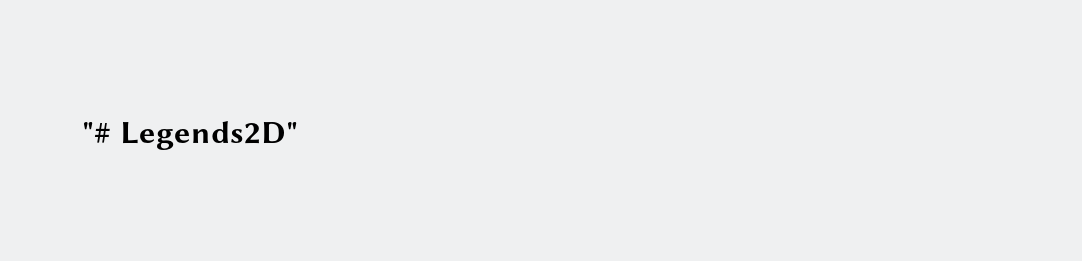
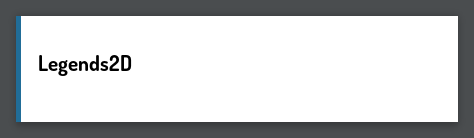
- "# Legends2D"
+ Legends2D

